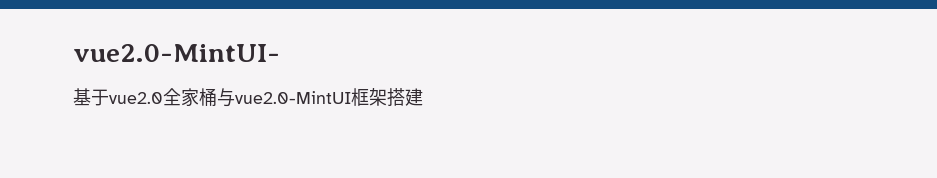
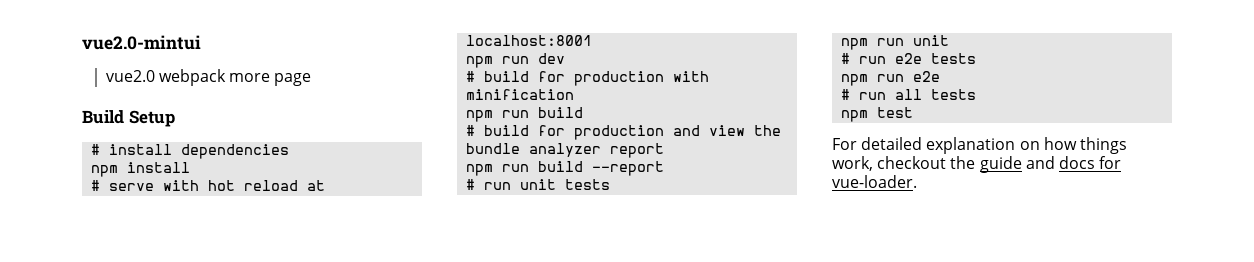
- vue2.0-MintUI-
- 基于vue2.0全家桶与vue2.0-MintUI框架搭建
+ vue2.0-mintui
+ vue2.0 webpack more page
+ Build Setup
+ # install dependencies
+ npm install
+ # serve with hot reload at localhost:8001
+ npm run dev
+ # build for production with minification
+ npm run build
+ # build for production and view the bundle analyzer report
+ npm run build --report
+ # run unit tests
+ npm run unit
+ # run e2e tests
+ npm run e2e
+ # run all tests
+ npm test
+ For detailed explanation on how things work, checkout the guide and docs for vue-loader.

